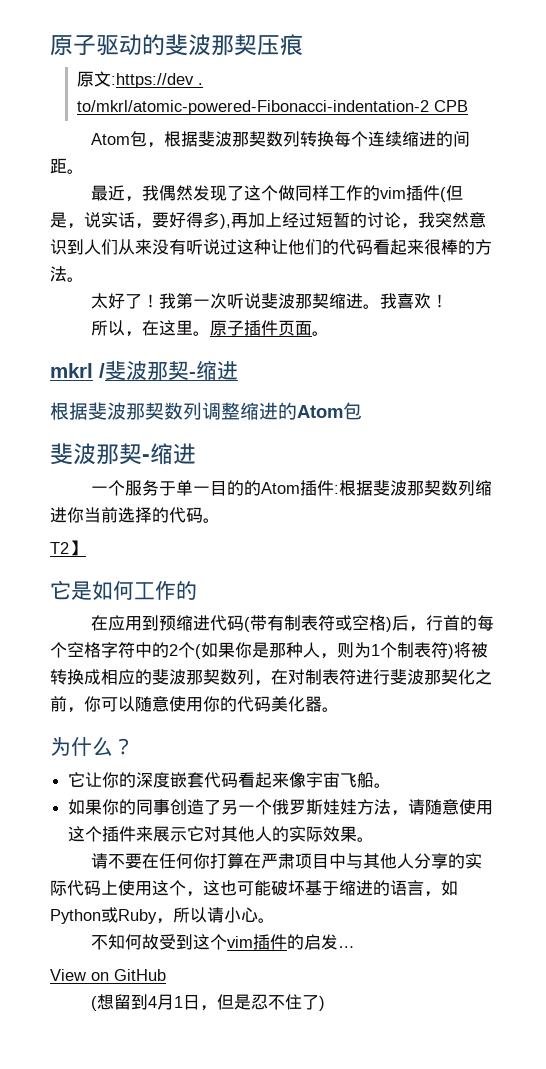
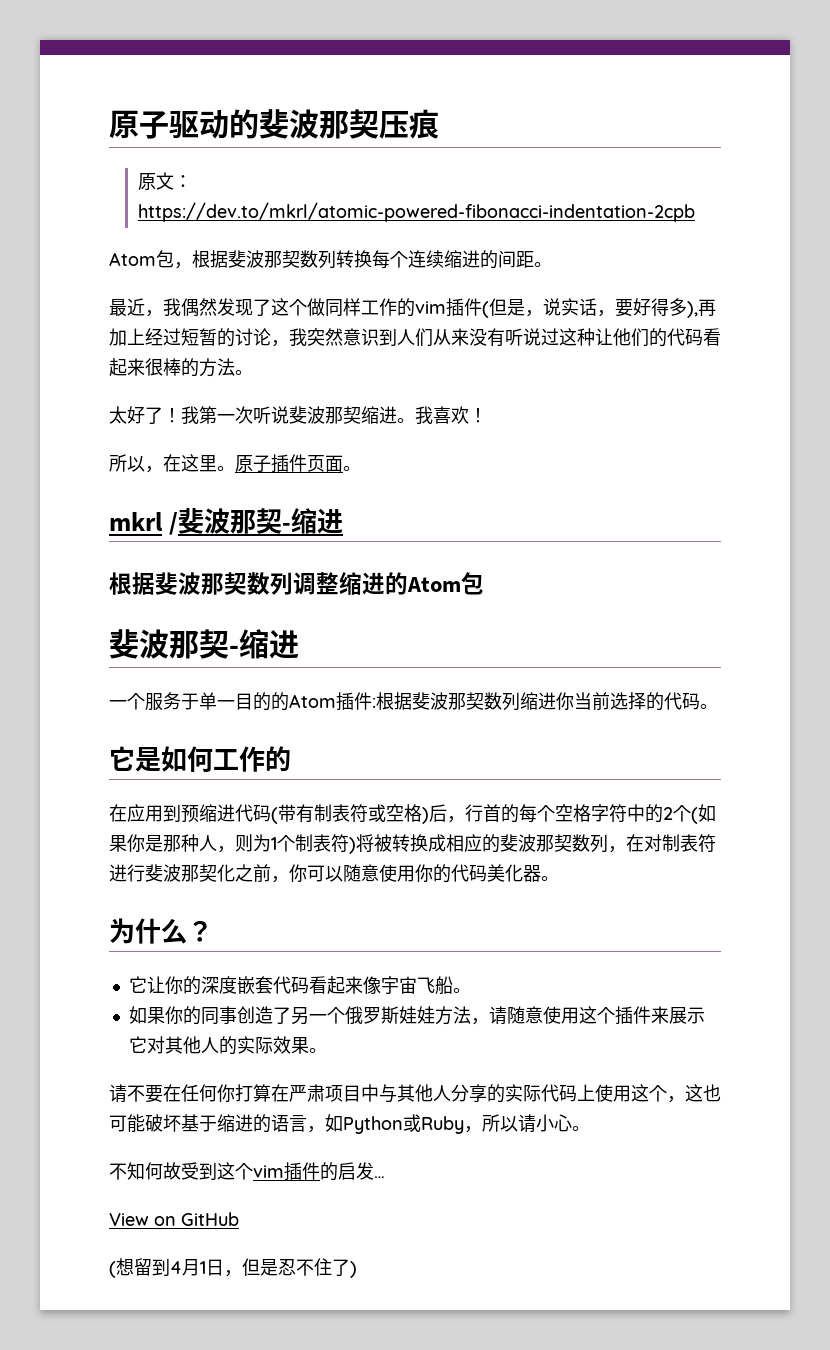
- 原文:https://dev . to/mkrl/atomic-powered-Fibonacci-indentation-2 CPB
+ 原文：https://dev.to/mkrl/atomic-powered-fibonacci-indentation-2cpb
- T2】

